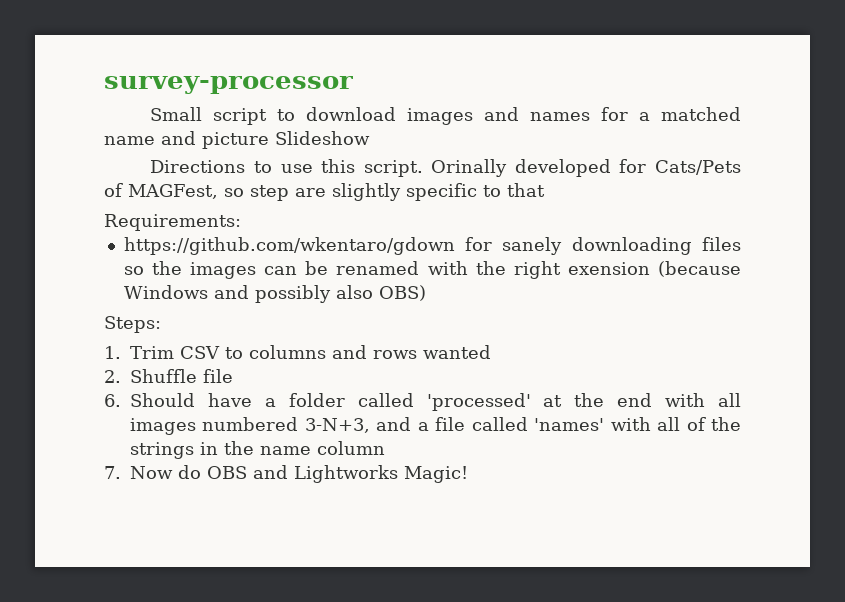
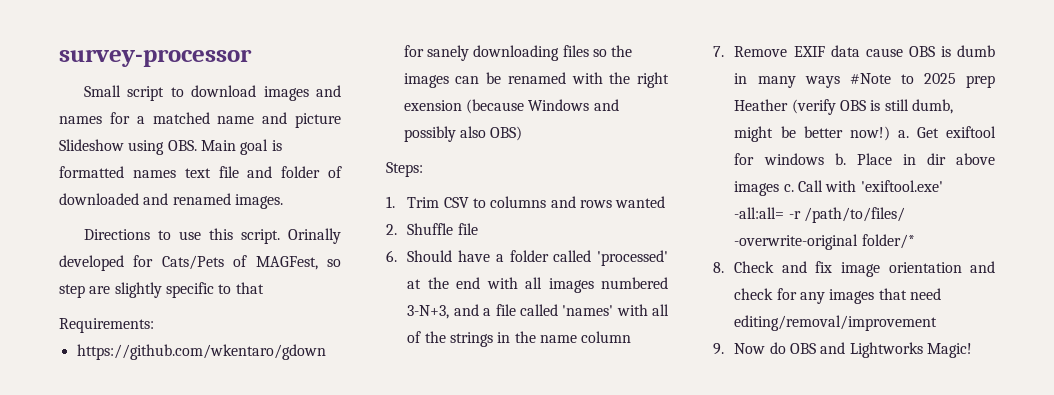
- Small script to download images and names for a matched name and picture Slideshow
+ Small script to download images and names for a matched name and picture Slideshow using OBS. Main goal is formatted names text file and folder of downloaded and renamed images.
- 7. Now do OBS and Lightworks Magic!
+ 7. Remove EXIF data cause OBS is dumb in many ways #Note to 2025 prep Heather (verify OBS is still dumb, might be better now!) a. Get exiftool for windows b. Place in dir above images c. Call with 'exiftool.exe' -all:all= -r /path/to/files/ -overwrite-original folder/*
+ 8. Check and fix image orientation and check for any images that need editing/removal/improvement
+ 9. Now do OBS and Lightworks Magic!

